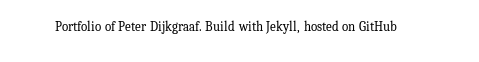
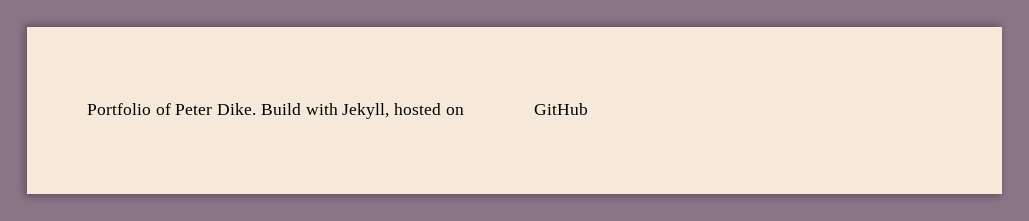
- Portfolio of Peter Dijkgraaf.
+ Portfolio of Peter Dike.

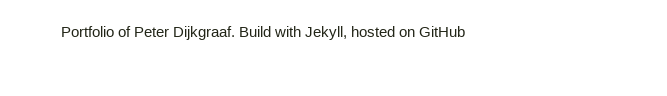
- Portfolio of Peter Dike.
+ Portfolio of Peter Dijkgraaf.

